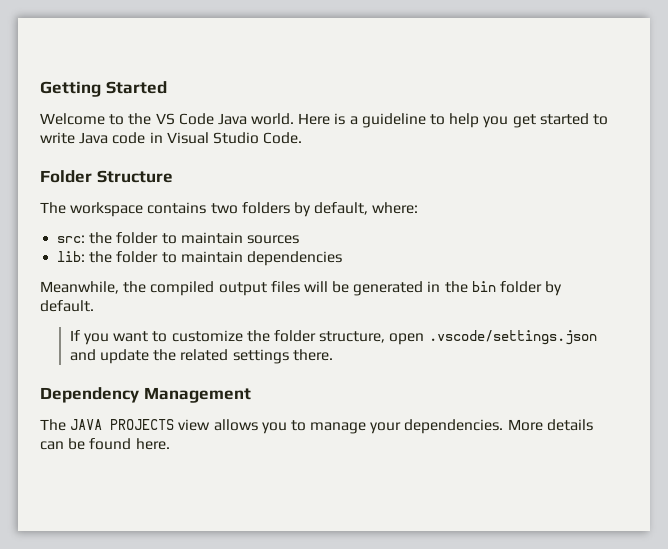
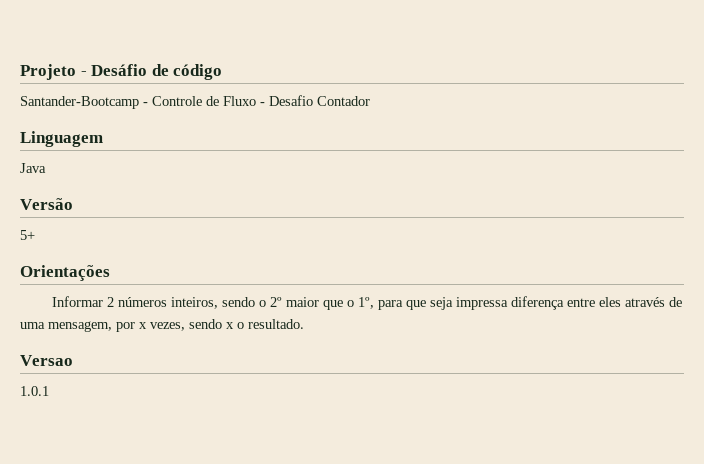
- Getting Started
- Welcome to the VS Code Java world. Here is a guideline to help you get started to write Java code in Visual Studio Code.
- Folder Structure
- The workspace contains two folders by default, where:
- src: the folder to maintain sources
- lib: the folder to maintain dependencies
- Meanwhile, the compiled output files will be generated in the bin folder by default.
- If you want to customize the folder structure, open .vscode/settings.json and update the related settings there.
- Dependency Management
- The JAVA PROJECTS view allows you to manage your dependencies. More details can be found here.
+ Projeto - Desáfio de código
+ Santander-Bootcamp - Controle de Fluxo - Desafio Contador
+ Linguagem
+ Java
+ Versão
+ 5+
+ Orientações
+ Informar 2 números inteiros, sendo o 2º maior que o 1º, para que seja impressa diferença entre eles através de uma mensagem, por x vezes, sendo x o resultado.
+ Versao
+ 1.0.1

